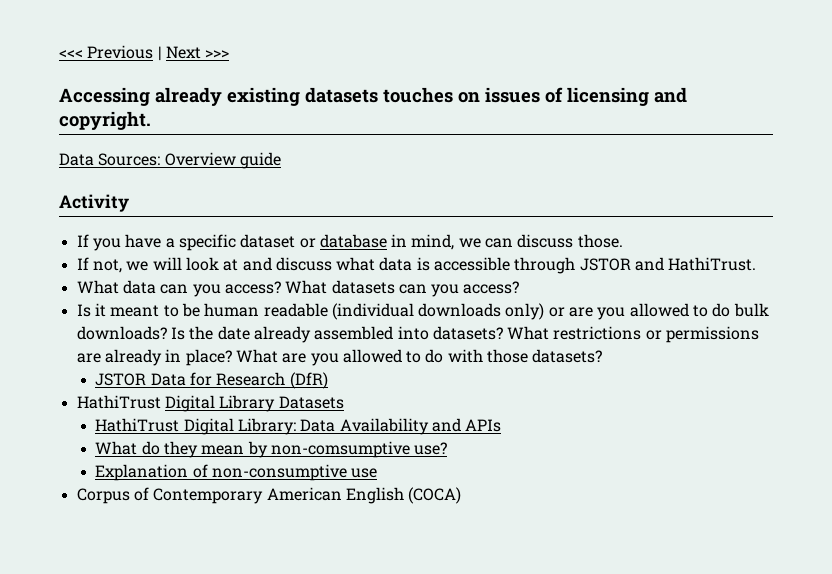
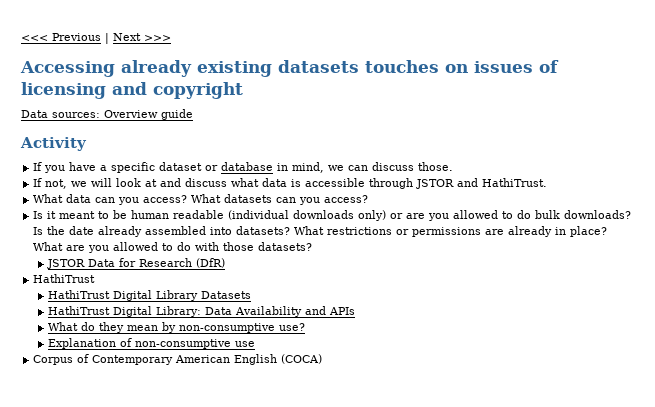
- Accessing already existing datasets touches on issues of licensing and copyright.
- Data Sources: Overview guide
+ Accessing already existing datasets touches on issues of licensing and copyright
+ Data sources: Overview guide
  JSTOR Data for Research (DfR)
+ HathiTrust
- What do they mean by non-comsumptive use?
+ What do they mean by non-consumptive use?

